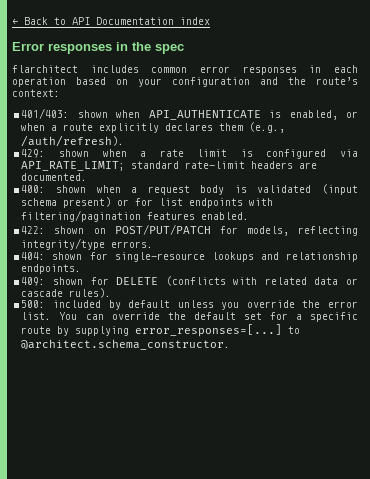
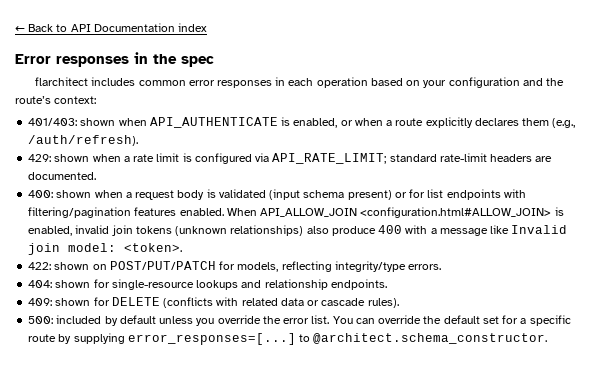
+ When API_ALLOW_JOIN <configuration.html#ALLOW_JOIN> is enabled, invalid join tokens (unknown relationships) also produce 400 with a message like Invalid join model: <token>.

